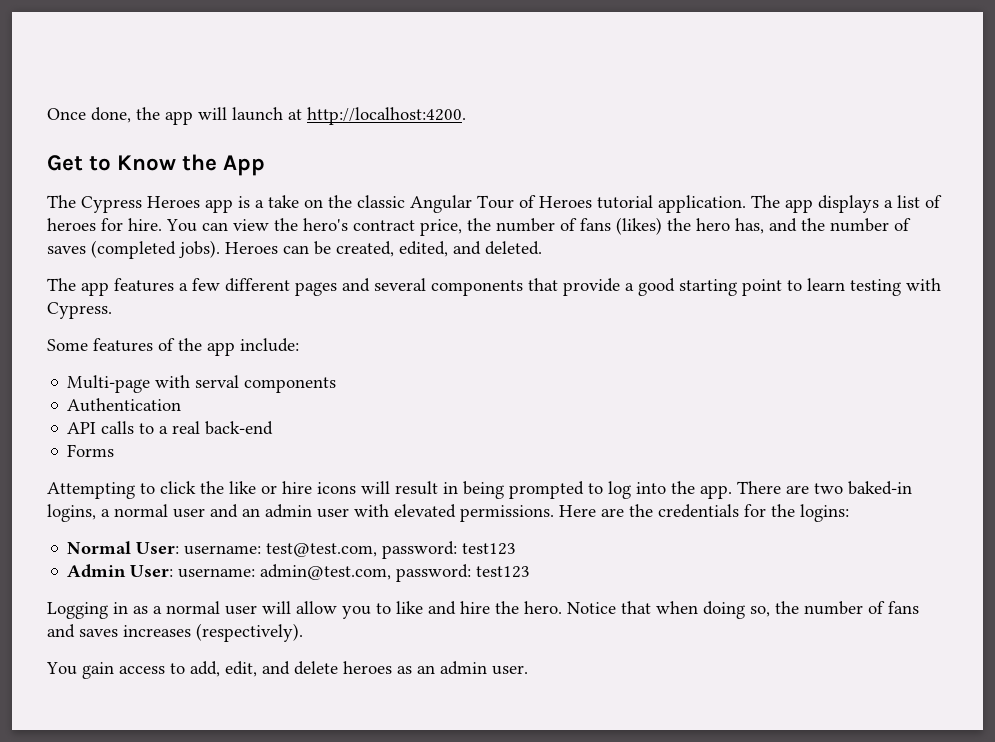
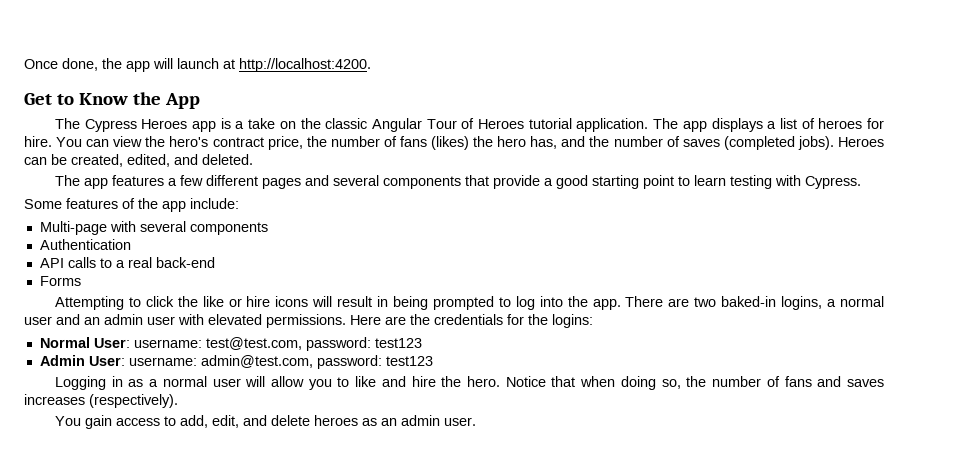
- Multi-page with serval components
+ Multi-page with several components

